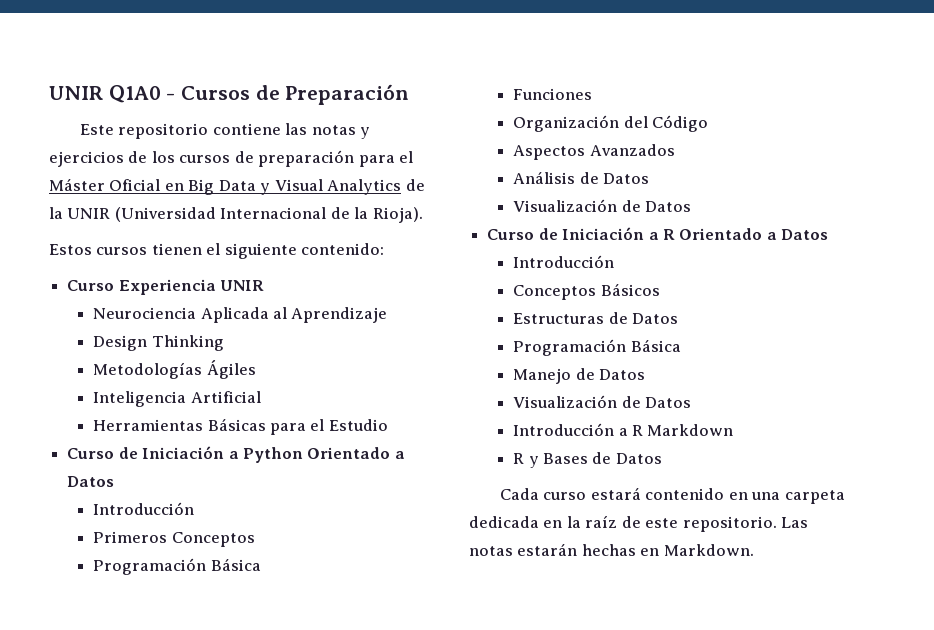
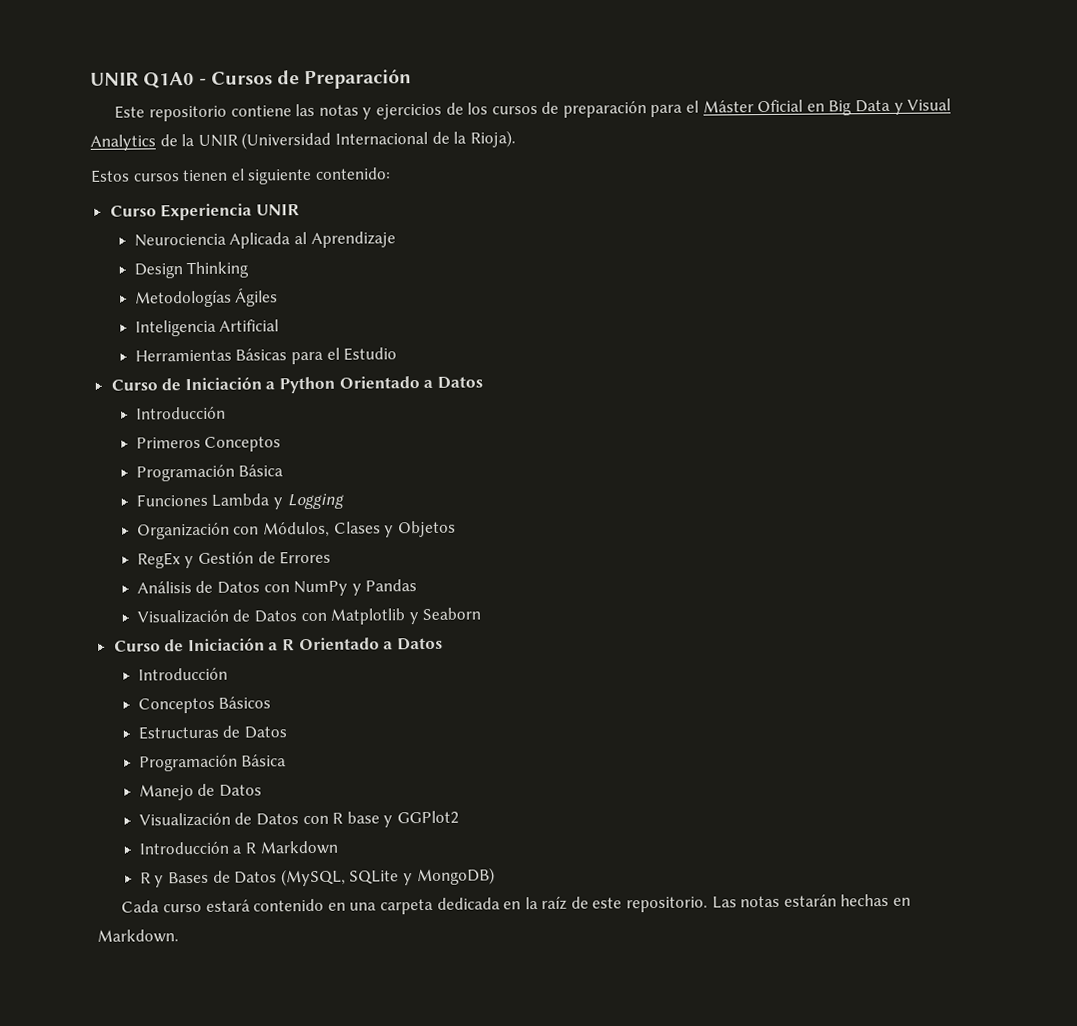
- Funciones
- Organización del Código
- Aspectos Avanzados
+ Funciones Lambda y Logging
+ Organización con Módulos, Clases y Objetos
+ RegEx y Gestión de Errores
- Análisis de Datos
- Visualización de Datos
+ Análisis de Datos con NumPy y Pandas
+ Visualización de Datos con Matplotlib y Seaborn
  Manejo de Datos
- Visualización de Datos
+ Visualización de Datos con R base y GGPlot2
- R y Bases de Datos
+ R y Bases de Datos (MySQL, SQLite y MongoDB)

